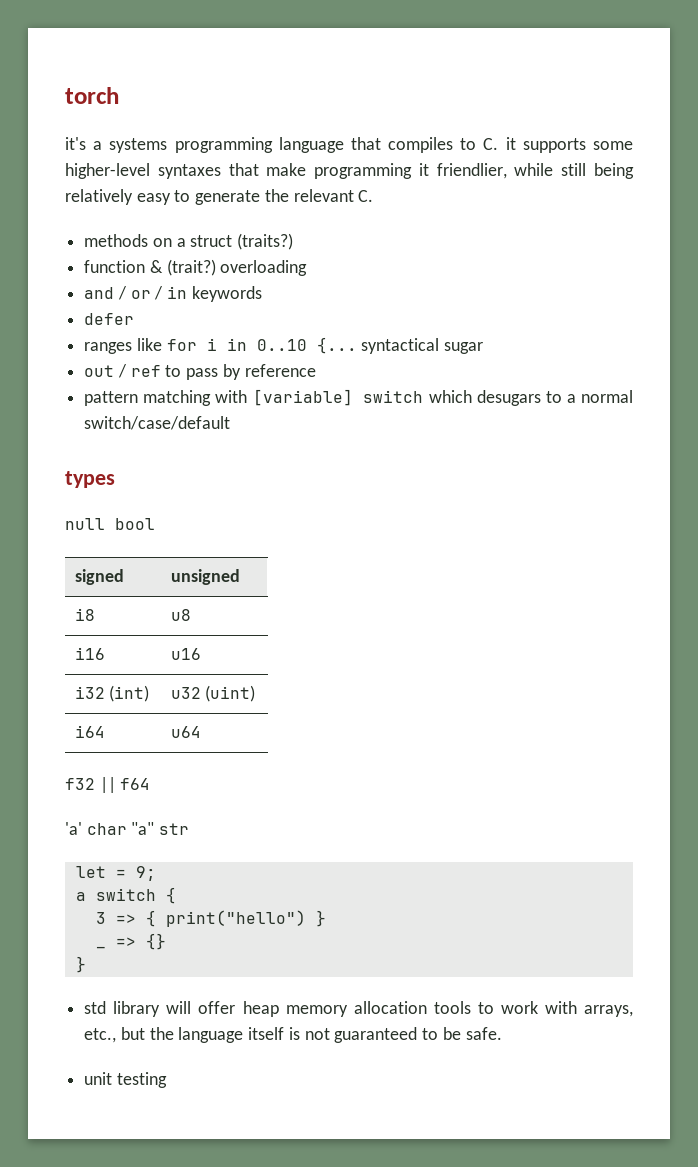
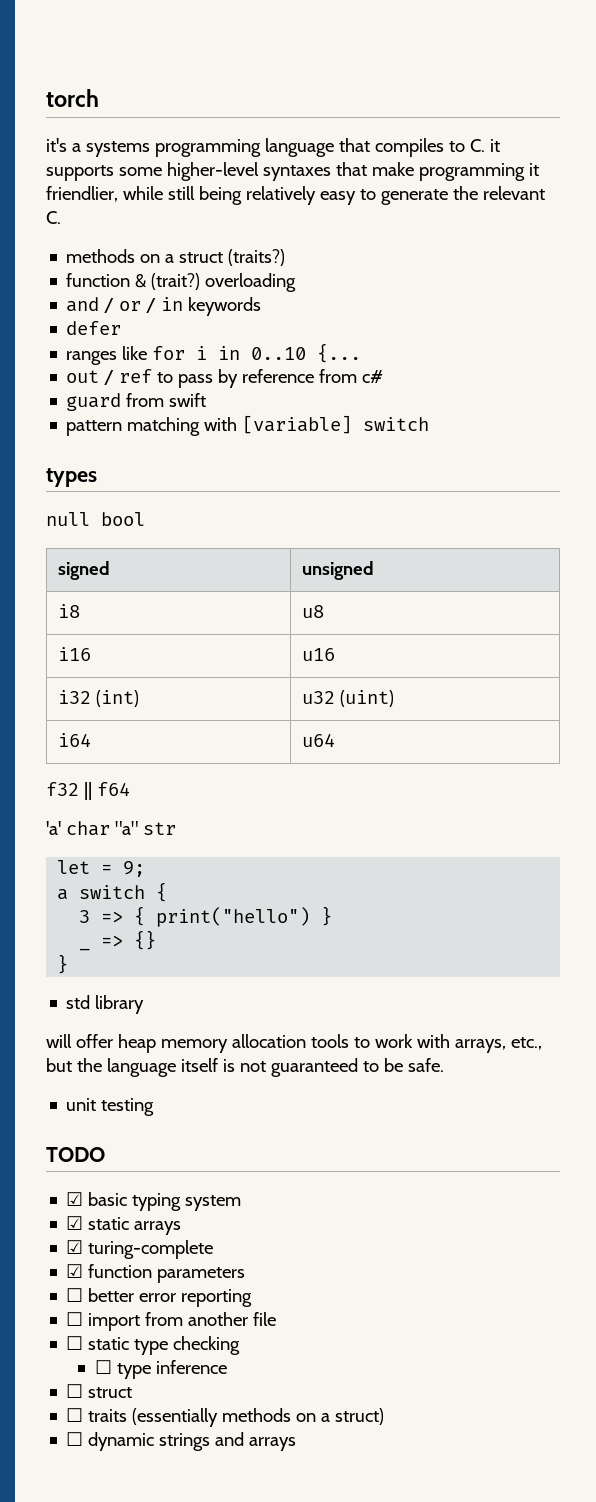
- ranges like for i in 0..10 {... syntactical sugar
+ ranges like for i in 0..10 {...
- out / ref to pass by reference
+ out / ref to pass by reference from c#
+ guard from swift
- pattern matching with [variable] switch which desugars to a normal switch/case/default
+ pattern matching with [variable] switch
- std library will offer heap memory allocation tools to work with arrays, etc., but the language itself is not guaranteed to be safe.
+ std library
+ will offer heap memory allocation tools to work with arrays, etc., but the language itself is not guaranteed to be safe.
+ TODO
+ ☑ basic typing system
+ ☑ static arrays
+ ☑ turing-complete
+ ☑ function parameters
+ ☐ better error reporting
+ ☐ import from another file
+ ☐ static type checking
+ ☐ type inference
+ ☐ struct
+ ☐ traits (essentially methods on a struct)
+ ☐ dynamic strings and arrays

